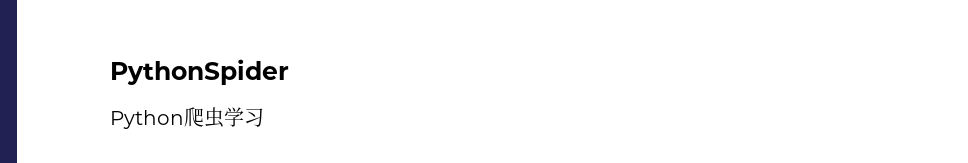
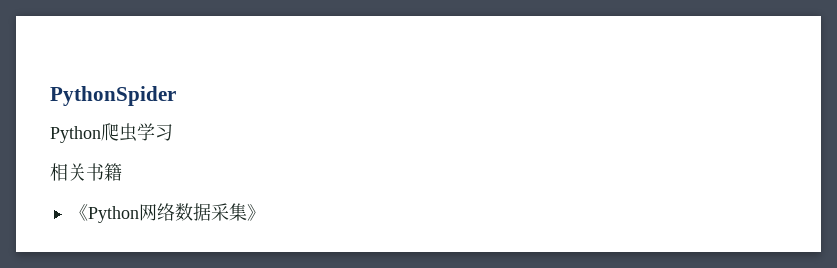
+ 相关书籍
+ 《Python网络数据采集》

